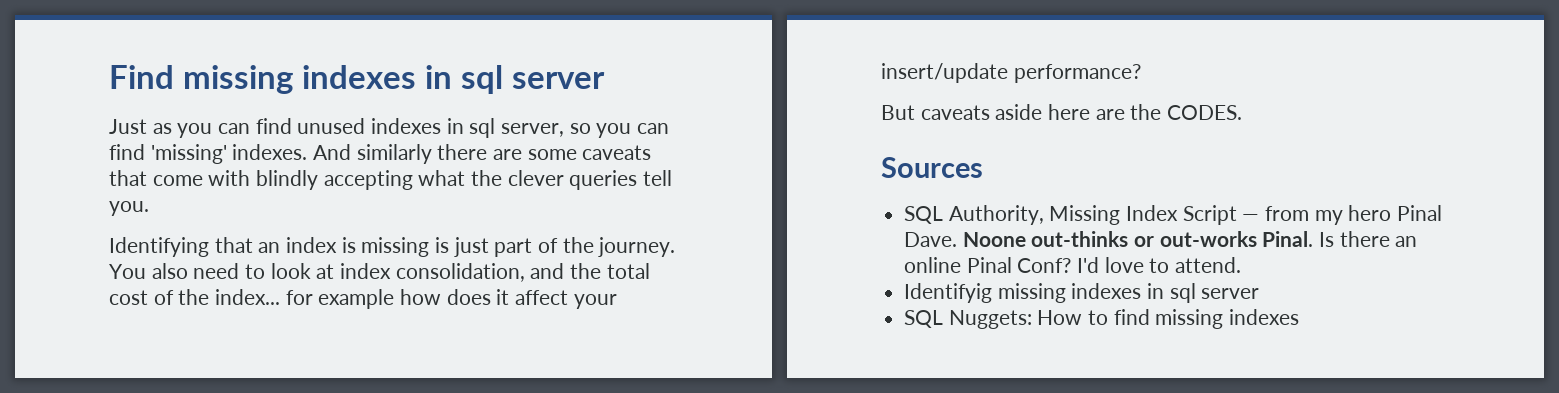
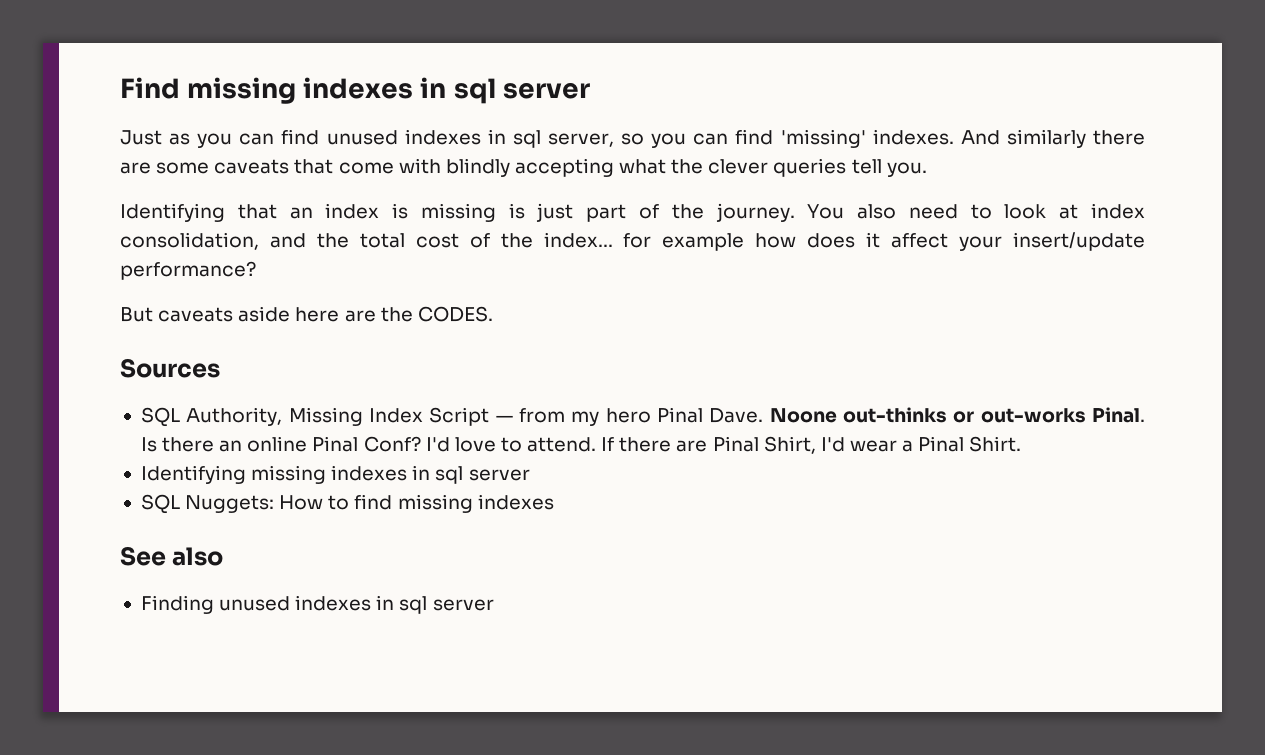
- I'd love to attend.
- Identifyig missing indexes in sql server
+ I'd love to attend. If there are Pinal Shirt, I'd wear a Pinal Shirt.
+ Identifying missing indexes in sql server
+ See also
+ Finding unused indexes in sql server

